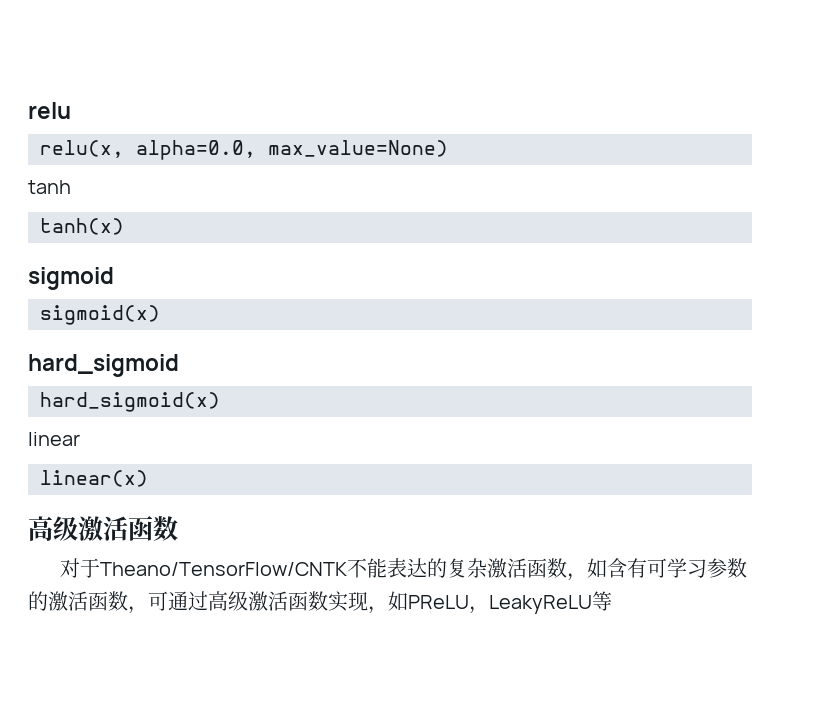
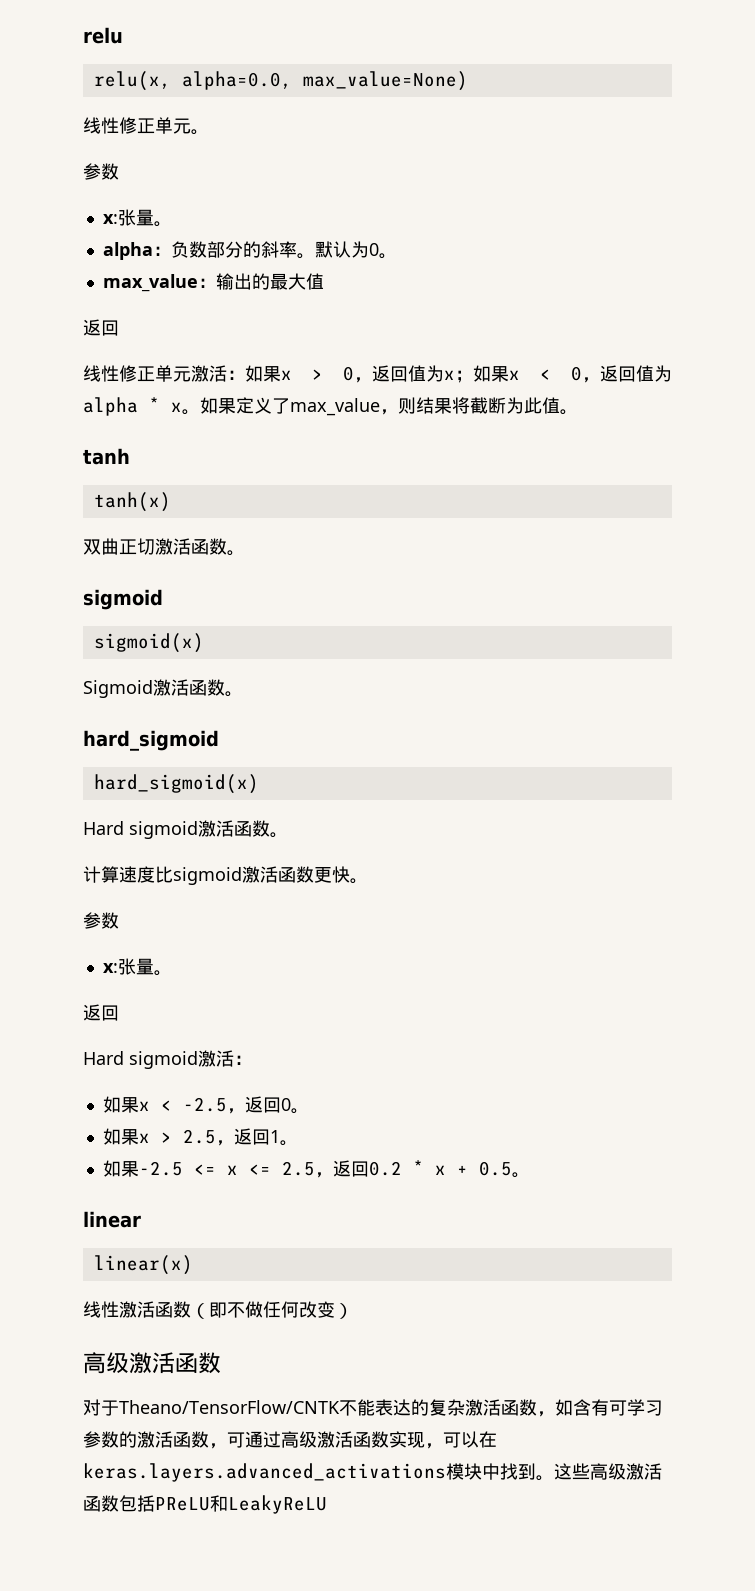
+ 线性修正单元。
+ 参数
+ x:张量。
+ alpha：负数部分的斜率。默认为0。
+ max_value：输出的最大值
+ 返回
+ 线性修正单元激活：如果x > 0，返回值为x；如果x < 0，返回值为alpha * x。如果定义了max_value，则结果将截断为此值。
  tanh
  tanh(x)
+ 双曲正切激活函数。
+ Sigmoid激活函数。
+ Hard sigmoid激活函数。
+ 计算速度比sigmoid激活函数更快。
+ 参数
+ x:张量。
+ 返回
+ Hard sigmoid激活：
+ 如果x < -2.5，返回0。
+ 如果x > 2.5，返回1。
+ 如果-2.5 <= x <= 2.5，返回0.2 * x + 0.5。
  linear
  linear(x)
+ 线性激活函数（即不做任何改变）
- 对于Theano/TensorFlow/CNTK不能表达的复杂激活函数，如含有可学习参数的激活函数，可通过高级激活函数实现，如PReLU，LeakyReLU等
+ 对于Theano/TensorFlow/CNTK不能表达的复杂激活函数，如含有可学习参数的激活函数，可通过高级激活函数实现，可以在keras.layers.advanced_activations模块中找到。这些高级激活函数包括PReLU和LeakyReLU

